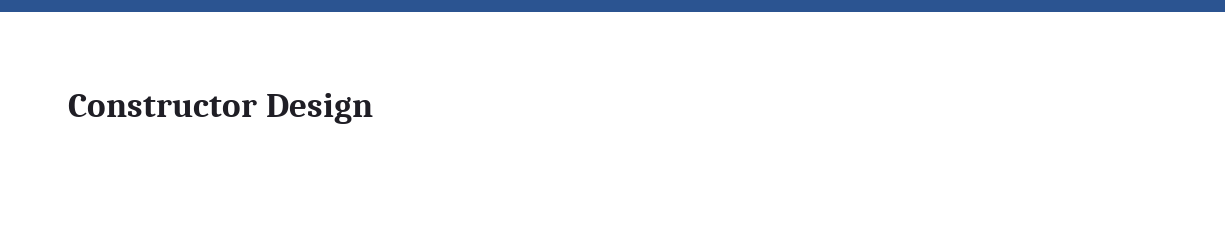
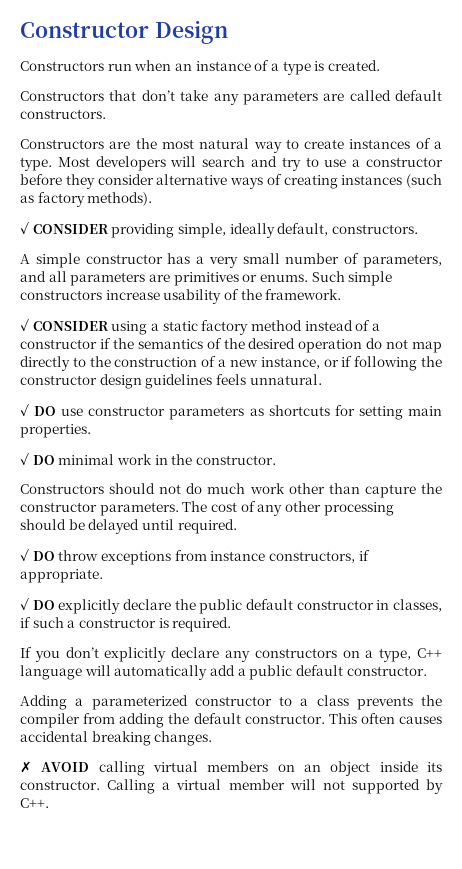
+ Constructors run when an instance of a type is created.
+ Constructors that don’t take any parameters are called default constructors.
+ Constructors are the most natural way to create instances of a type. Most developers will search and try to use a constructor before they consider alternative ways of creating instances (such as factory methods).
+ ✓ CONSIDER providing simple, ideally default, constructors.
+ A simple constructor has a very small number of parameters, and all parameters are primitives or enums. Such simple constructors increase usability of the framework.
+ ✓ CONSIDER using a static factory method instead of a constructor if the semantics of the desired operation do not map directly to the construction of a new instance, or if following the constructor design guidelines feels unnatural.
+ ✓ DO use constructor parameters as shortcuts for setting main properties.
+ ✓ DO minimal work in the constructor.
+ Constructors should not do much work other than capture the constructor parameters. The cost of any other processing should be delayed until required.
+ ✓ DO throw exceptions from instance constructors, if appropriate.
+ ✓ DO explicitly declare the public default constructor in classes, if such a constructor is required.
+ If you don’t explicitly declare any constructors on a type, C++ language will automatically add a public default constructor.
+ Adding a parameterized constructor to a class prevents the compiler from adding the default constructor. This often causes accidental breaking changes.
+ ✗ AVOID calling virtual members on an object inside its constructor. Calling a virtual member will not supported by C++.

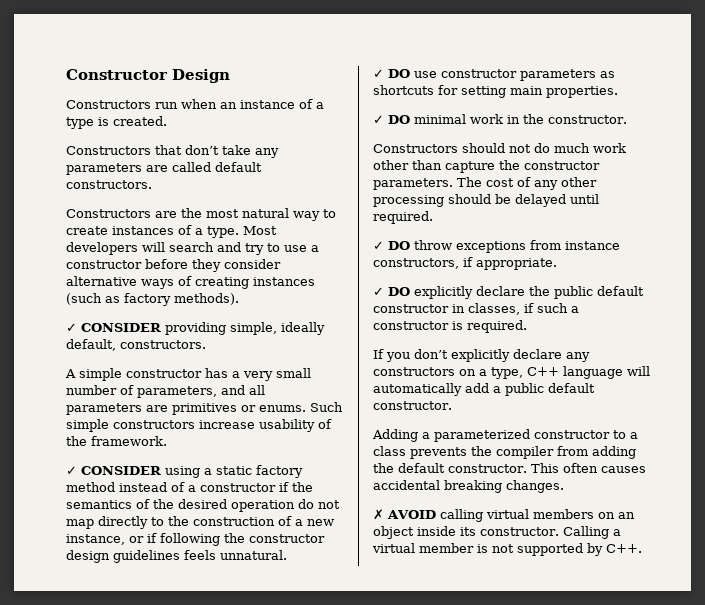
- Calling a virtual member will not supported by C++.
+ Calling a virtual member is not supported by C++.

